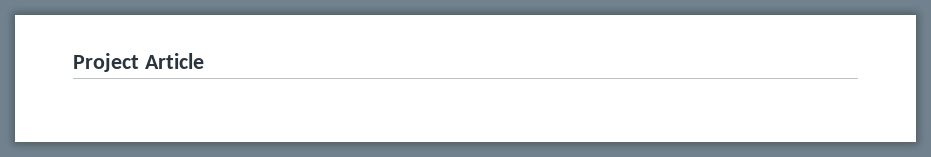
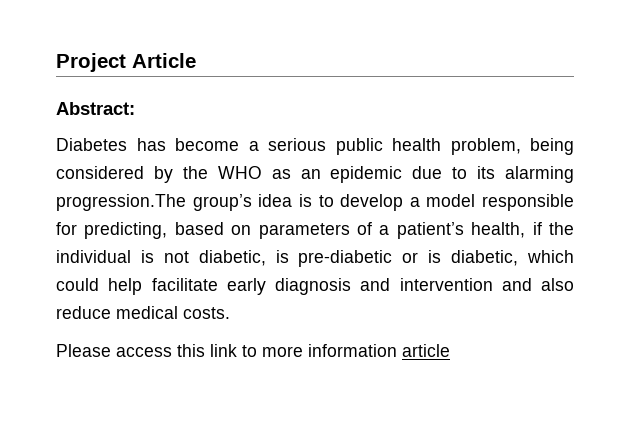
+ Abstract:
+ Diabetes has become a serious public health problem, being considered by the WHO as an epidemic due to its alarming progression.The group’s idea is to develop a model responsible for predicting, based on parameters of a patient’s health, if the individual is not diabetic, is pre-diabetic or is diabetic, which could help facilitate early diagnosis and intervention and also reduce medical costs.
+ Please access this link to more information article

